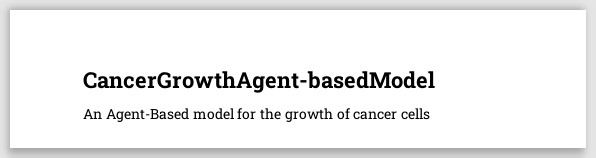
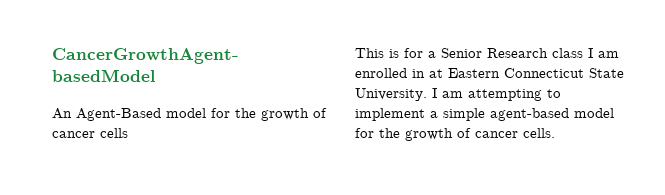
+ This is for a Senior Research class I am enrolled in at Eastern Connecticut State University. I am attempting to implement a simple agent-based model for the growth of cancer cells.

